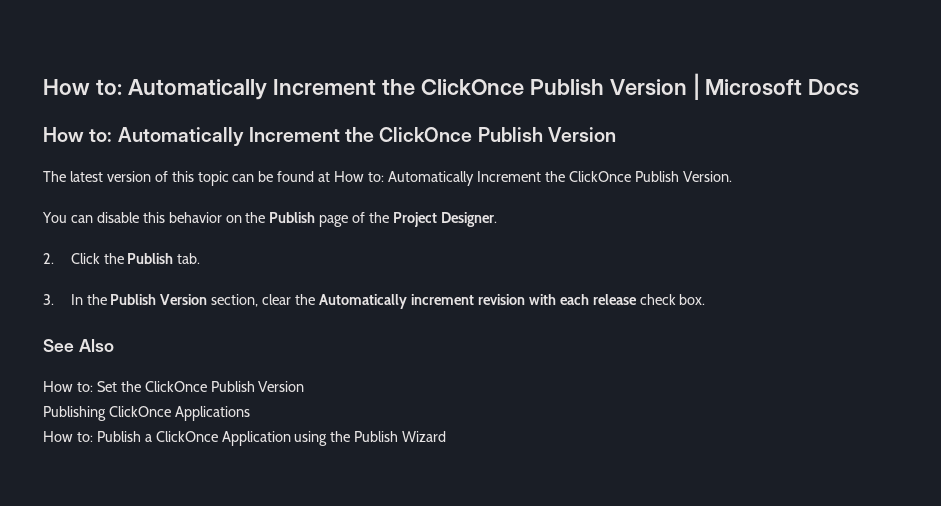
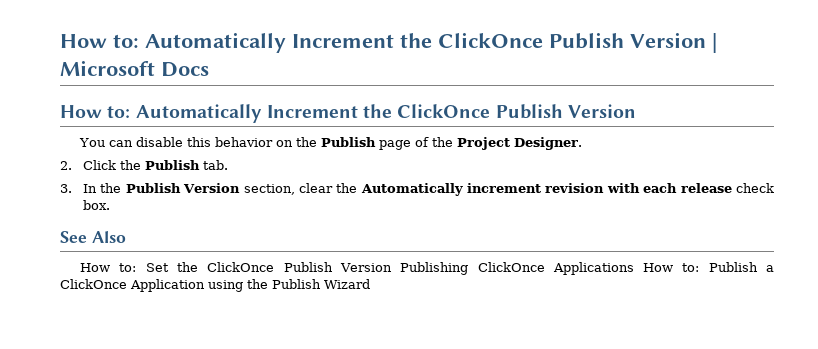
- The latest version of this topic can be found at How to: Automatically Increment the ClickOnce Publish Version.
- How to: Set the ClickOnce Publish Version
- Publishing ClickOnce Applications
- How to: Publish a ClickOnce Application using the Publish Wizard
+ How to: Set the ClickOnce Publish Version Publishing ClickOnce Applications How to: Publish a ClickOnce Application using the Publish Wizard

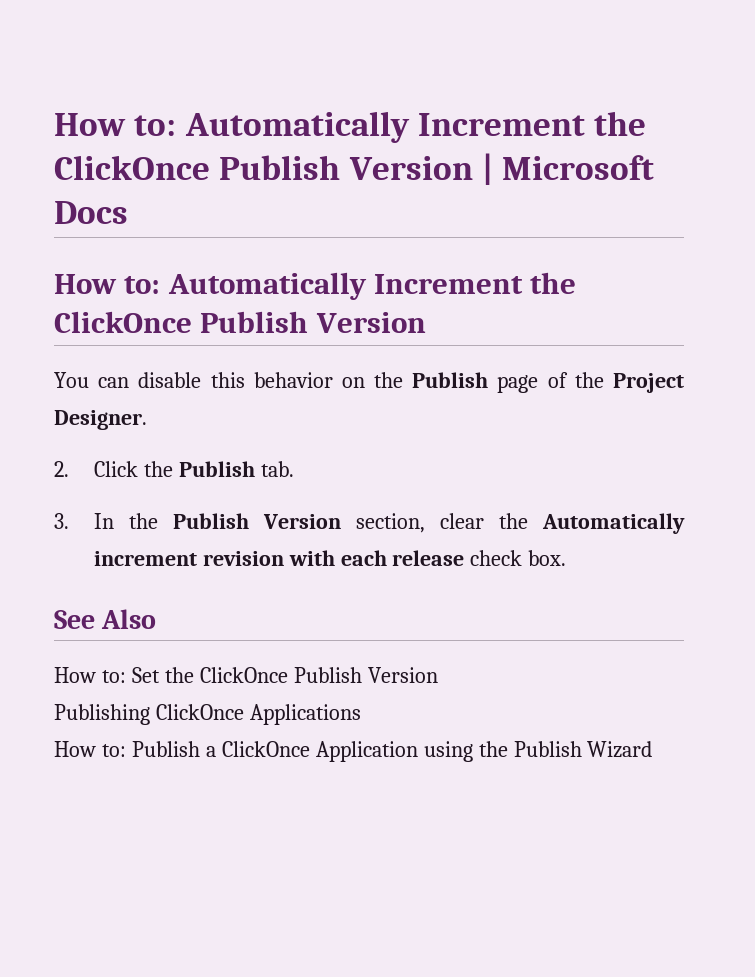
- How to: Set the ClickOnce Publish Version Publishing ClickOnce Applications How to: Publish a ClickOnce Application using the Publish Wizard
+ How to: Set the ClickOnce Publish Version
+ Publishing ClickOnce Applications
+ How to: Publish a ClickOnce Application using the Publish Wizard

